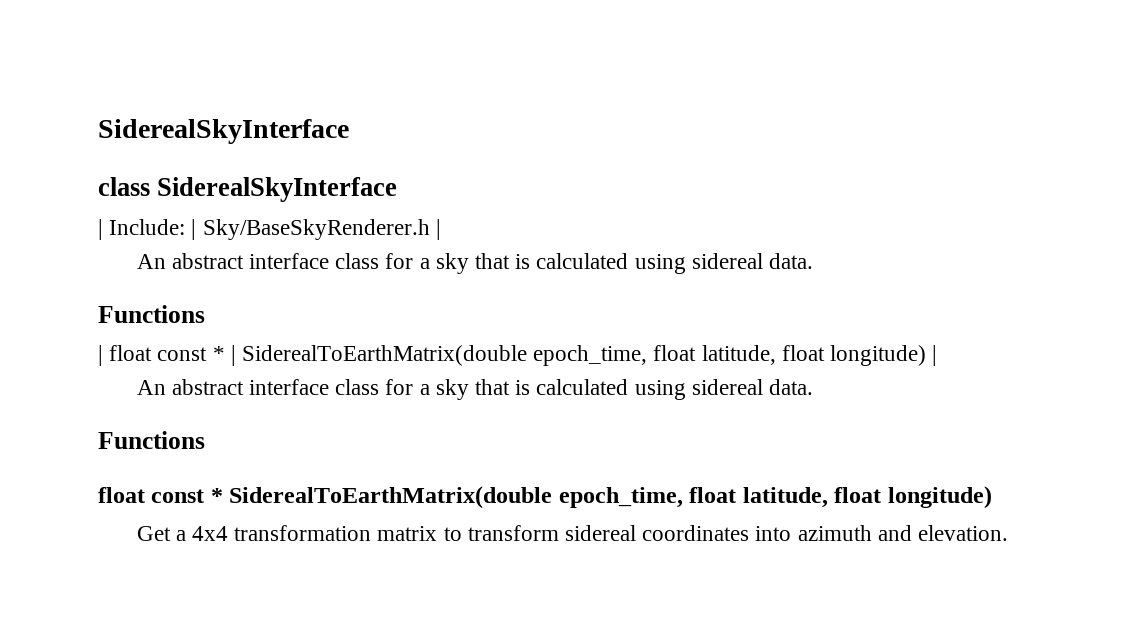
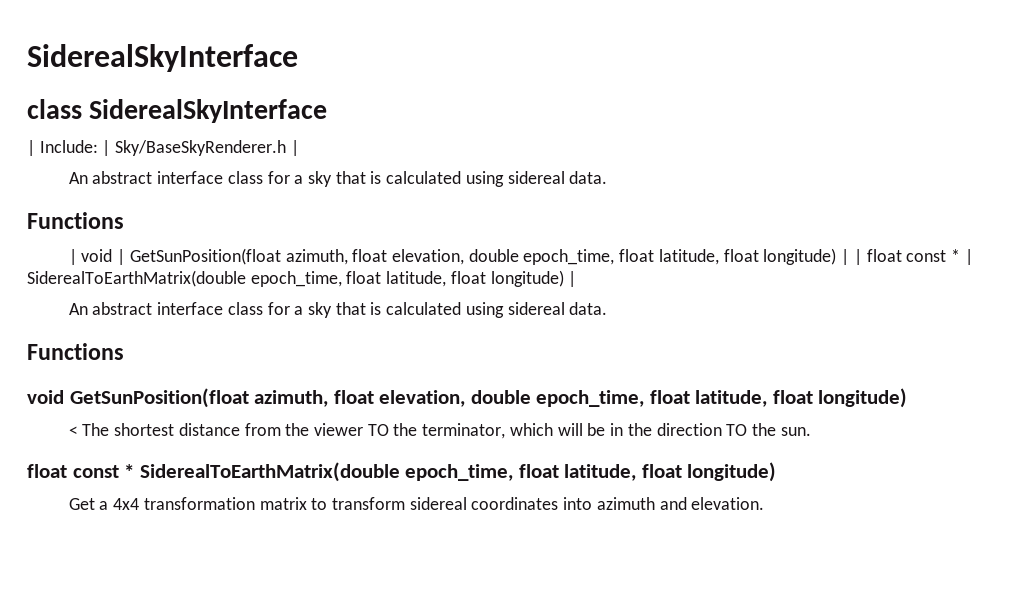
- | float const * | SiderealToEarthMatrix(double epoch_time, float latitude, float longitude) |
+ | void | GetSunPosition(float azimuth, float elevation, double epoch_time, float latitude, float longitude) | | float const * | SiderealToEarthMatrix(double epoch_time, float latitude, float longitude) |
+ void GetSunPosition(float azimuth, float elevation, double epoch_time, float latitude, float longitude)
+ < The shortest distance from the viewer TO the terminator, which will be in the direction TO the sun.

